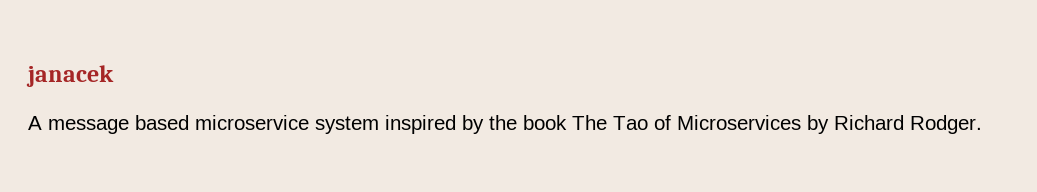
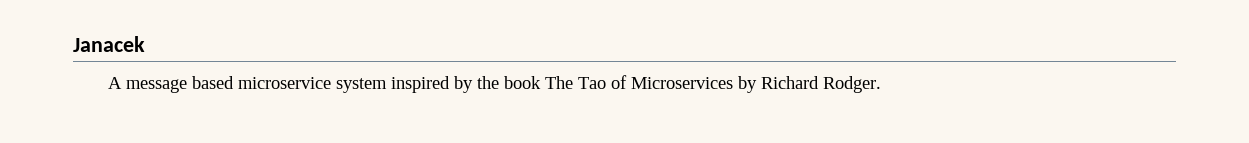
- janacek
+ Janacek

